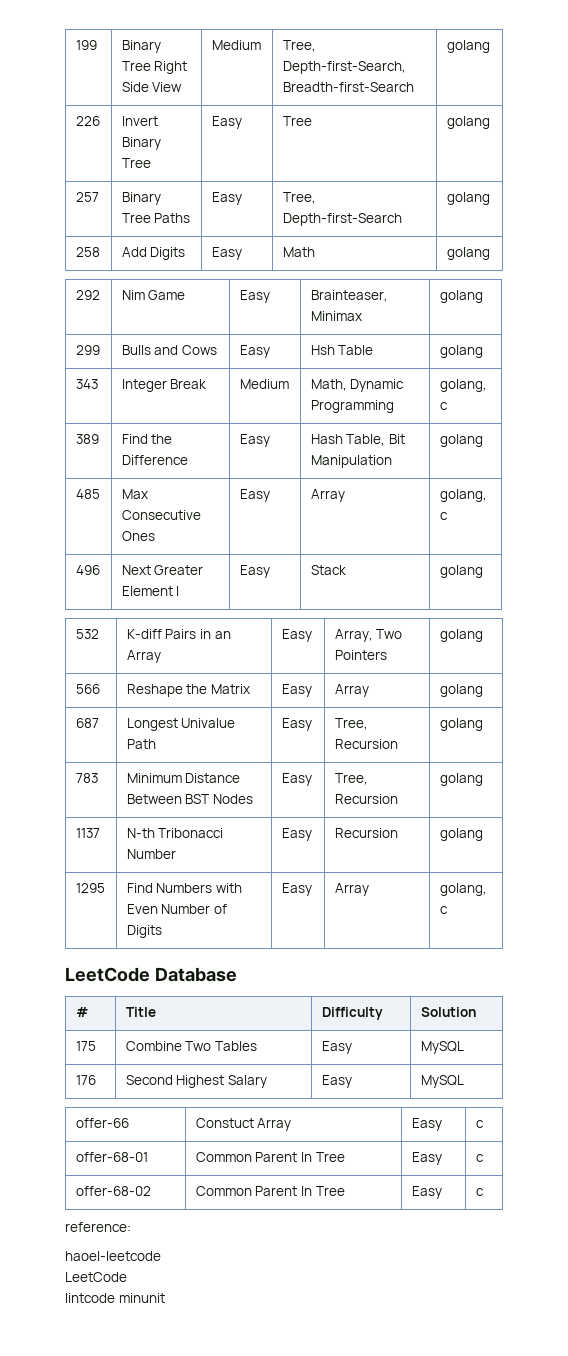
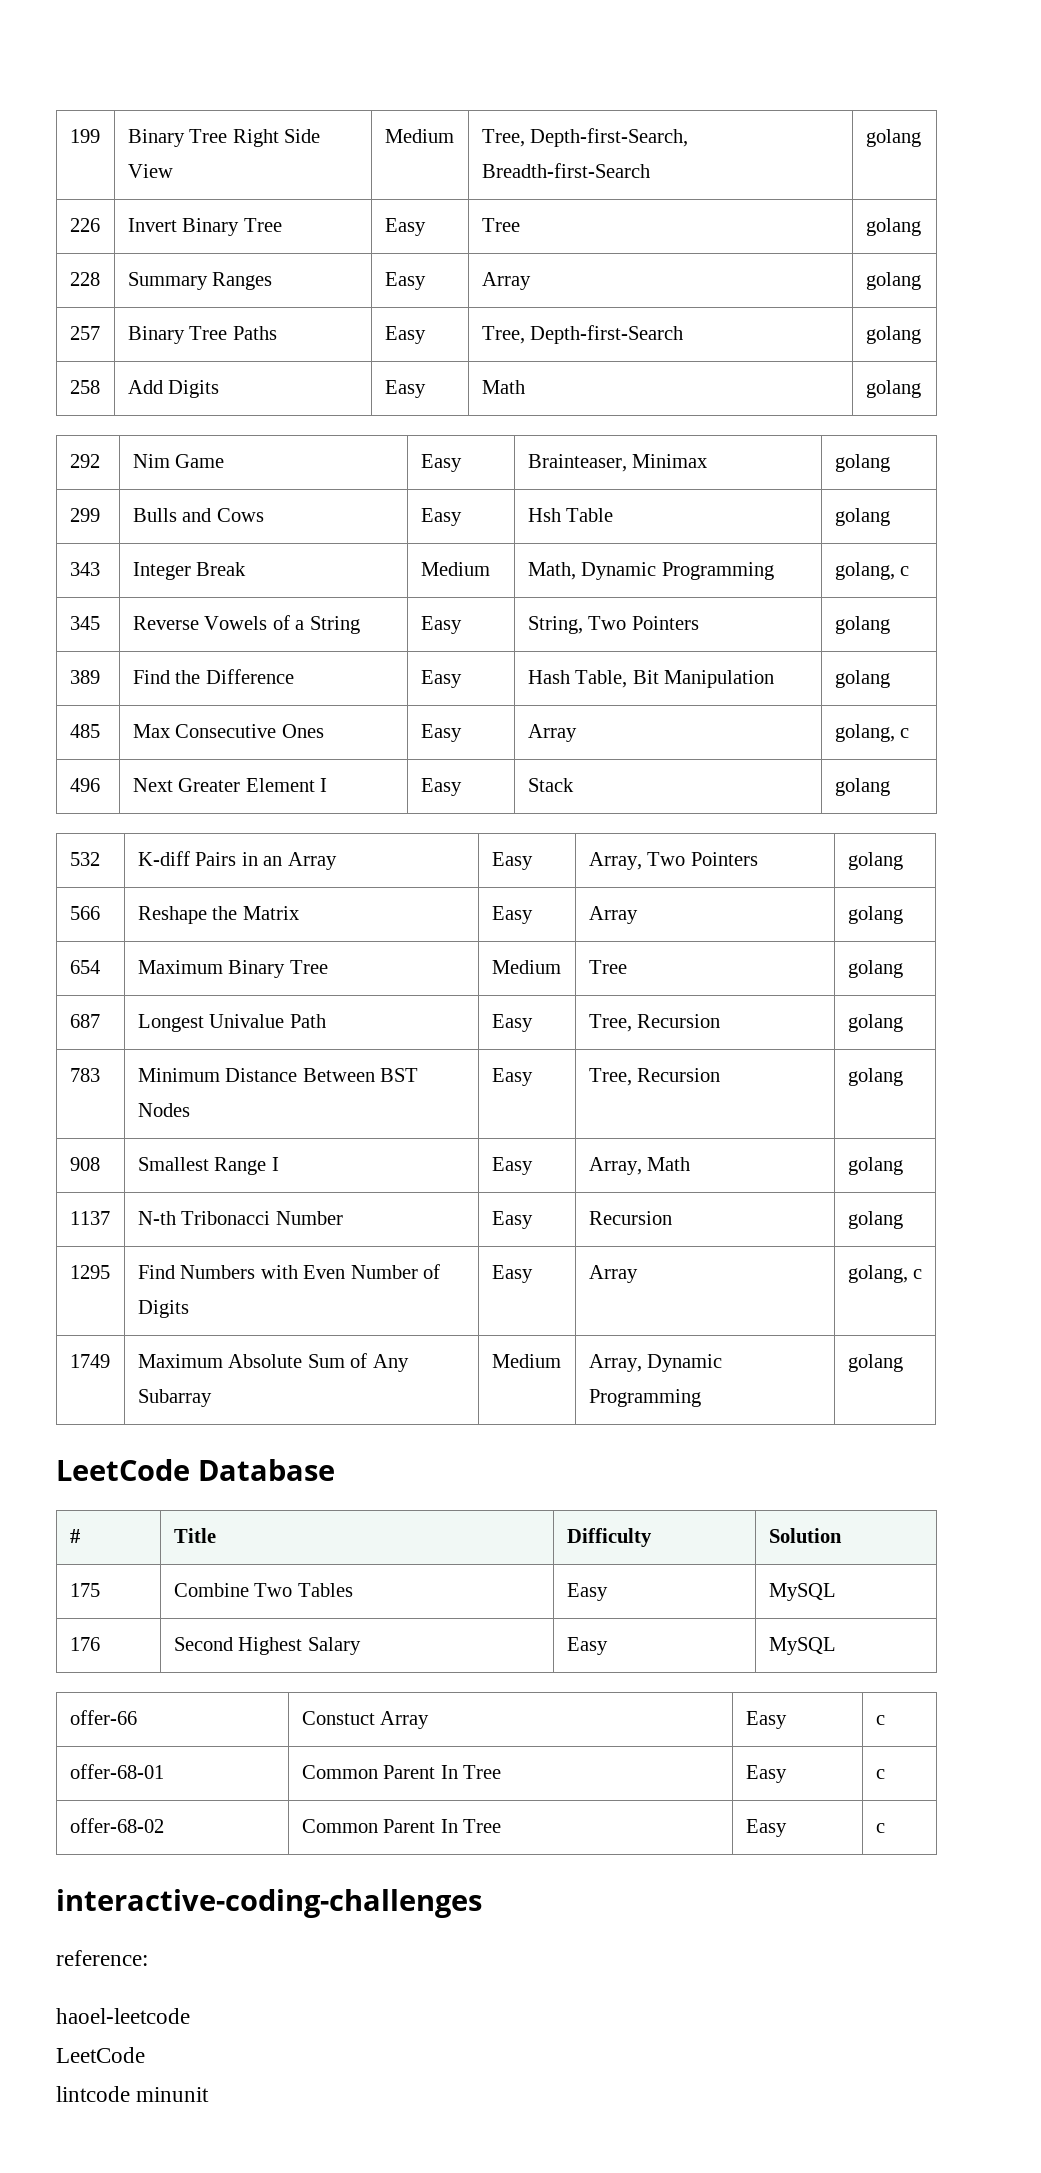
+ 228 | Summary Ranges | Easy | Array | golang
+ 345 | Reverse Vowels of a String | Easy | String, Two Pointers | golang
+ 654 | Maximum Binary Tree | Medium | Tree | golang
+ 908 | Smallest Range I | Easy | Array, Math | golang
+ 1749 | Maximum Absolute Sum of Any Subarray | Medium | Array, Dynamic Programming | golang
+ interactive-coding-challenges

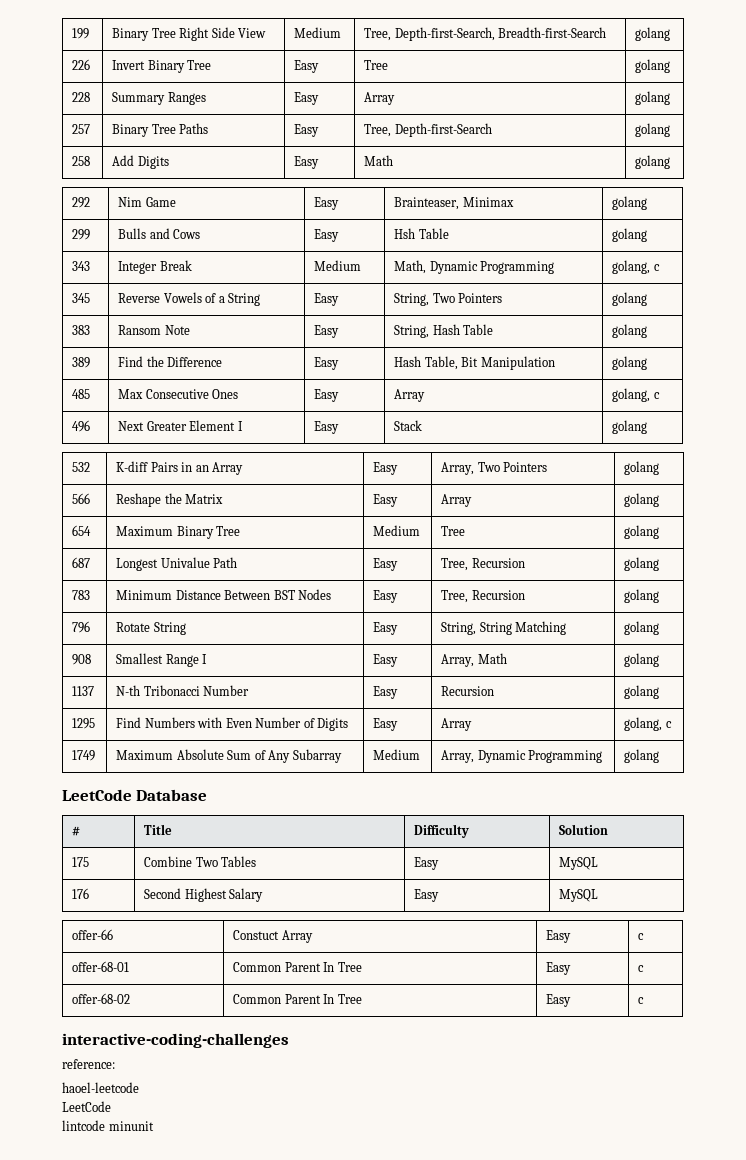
+ 383 | Ransom Note | Easy | String, Hash Table | golang
+ 796 | Rotate String | Easy | String, String Matching | golang

